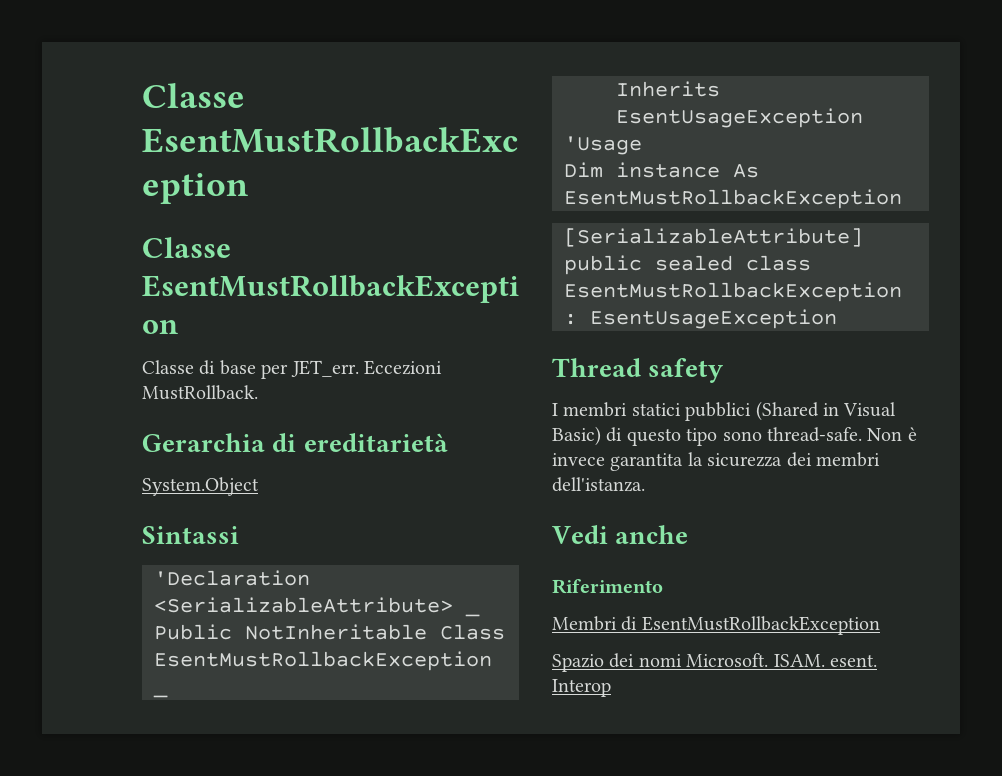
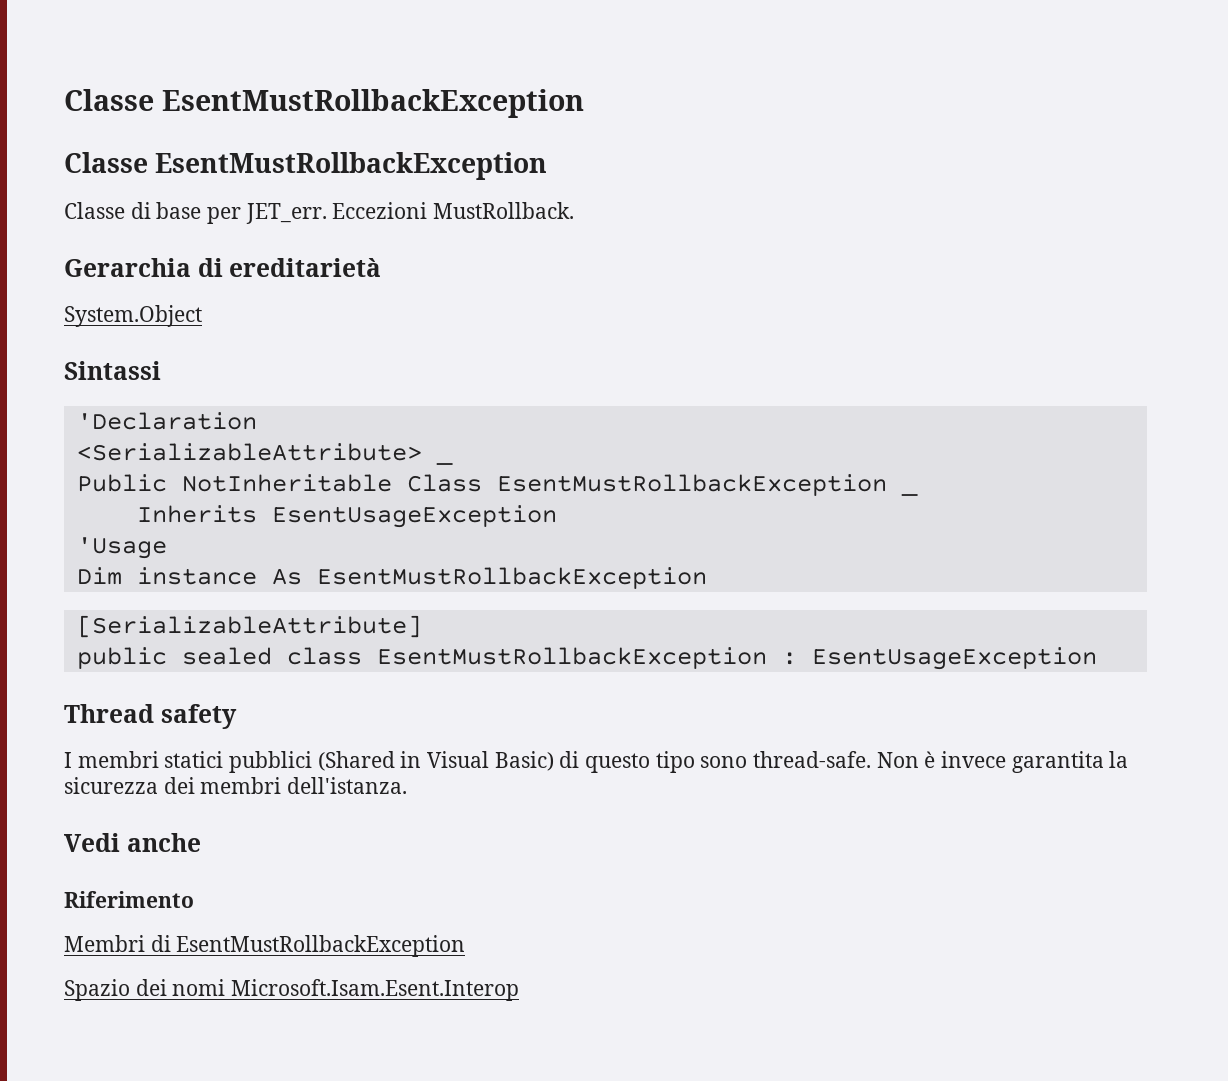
- Spazio dei nomi Microsoft. ISAM. esent. Interop
+ Spazio dei nomi Microsoft.Isam.Esent.Interop

